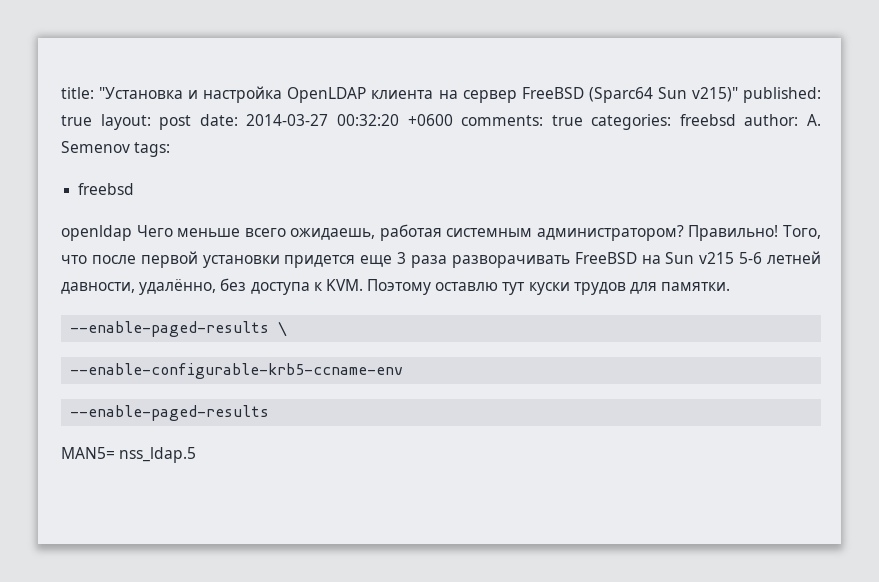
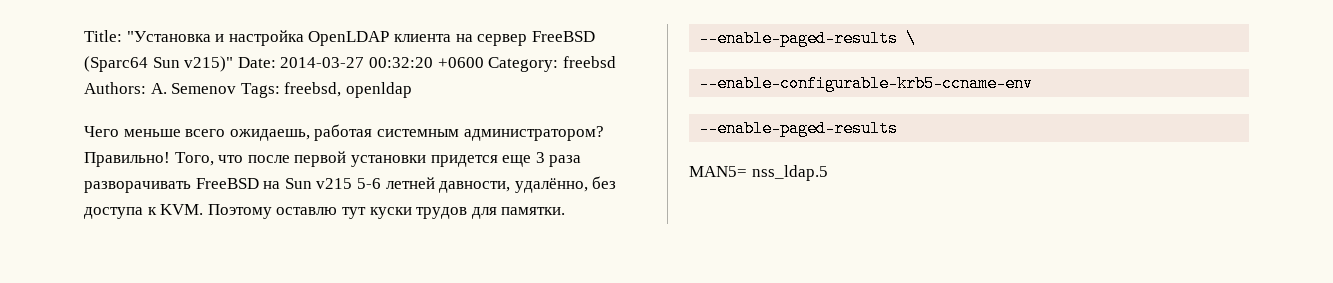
- title: "Установка и настройка OpenLDAP клиента на сервер FreeBSD (Sparc64 Sun v215)" published: true layout: post date: 2014-03-27 00:32:20 +0600 comments: true categories: freebsd author: A. Semenov tags:
- freebsd
- openldap Чего меньше всего ожидаешь, работая системным администратором?
+ Title: "Установка и настройка OpenLDAP клиента на сервер FreeBSD (Sparc64 Sun v215)" Date: 2014-03-27 00:32:20 +0600 Category: freebsd Authors: A. Semenov Tags: freebsd, openldap
+ Чего меньше всего ожидаешь, работая системным администратором?

